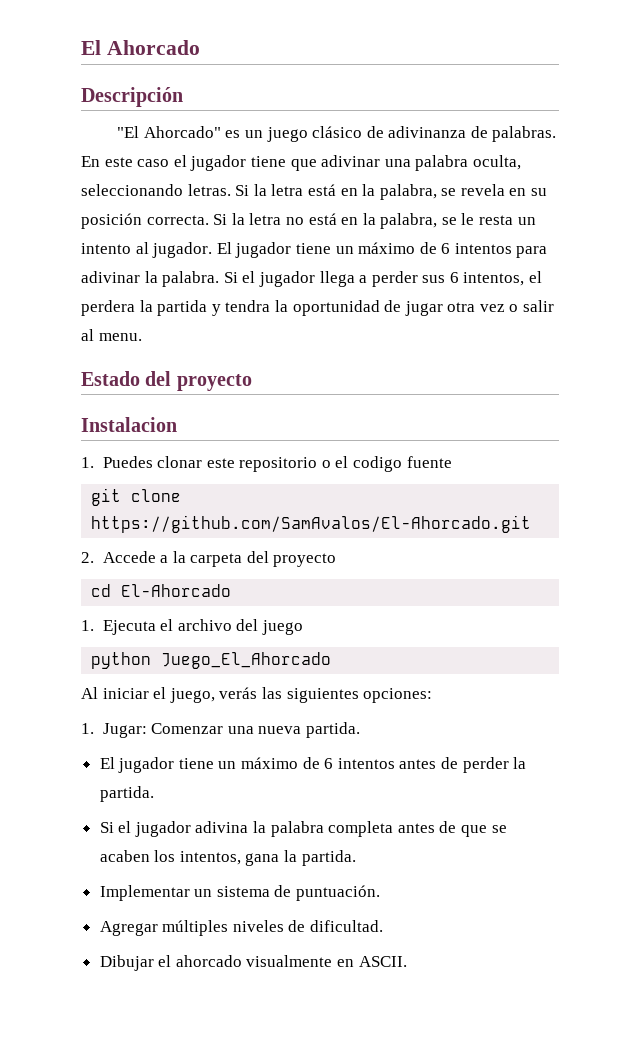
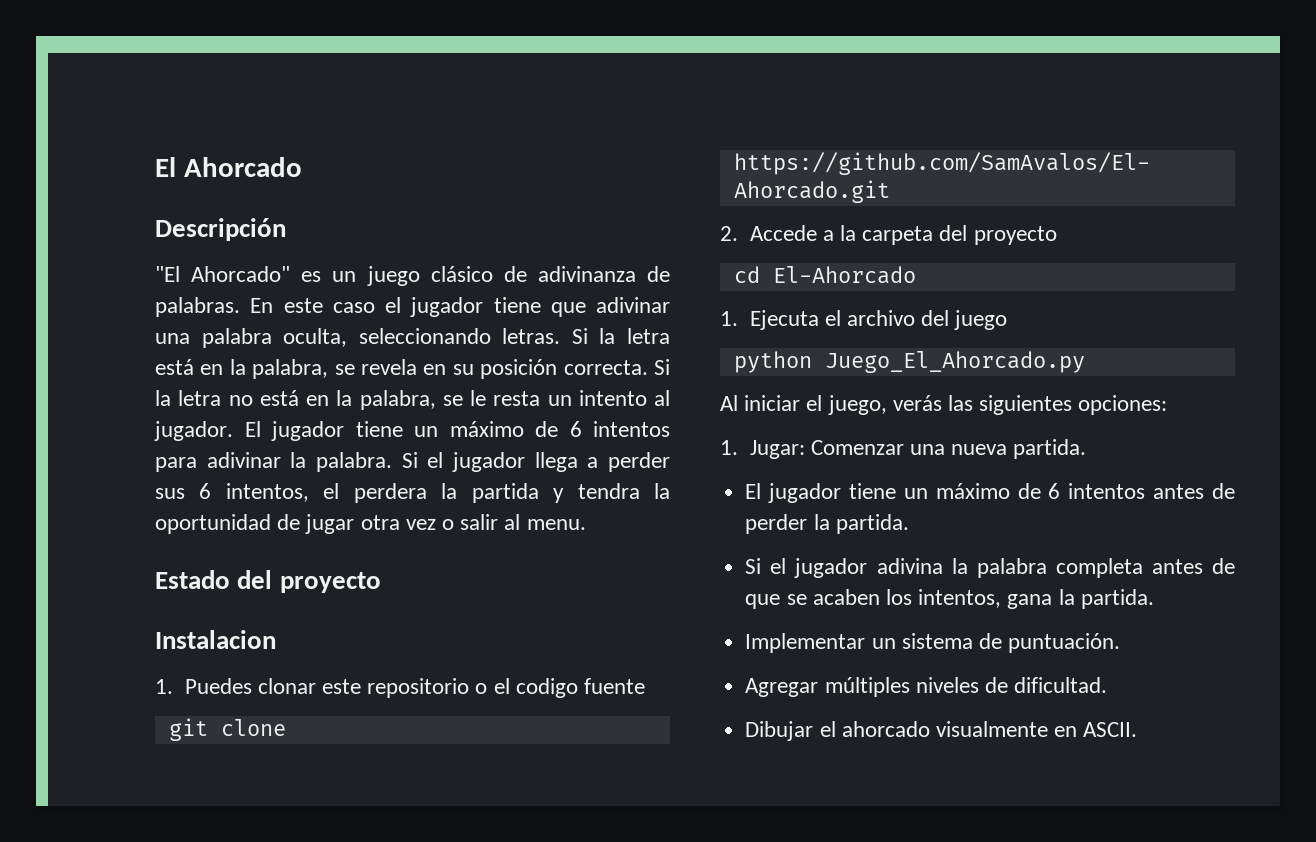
- python Juego_El_Ahorcado
+ python Juego_El_Ahorcado.py

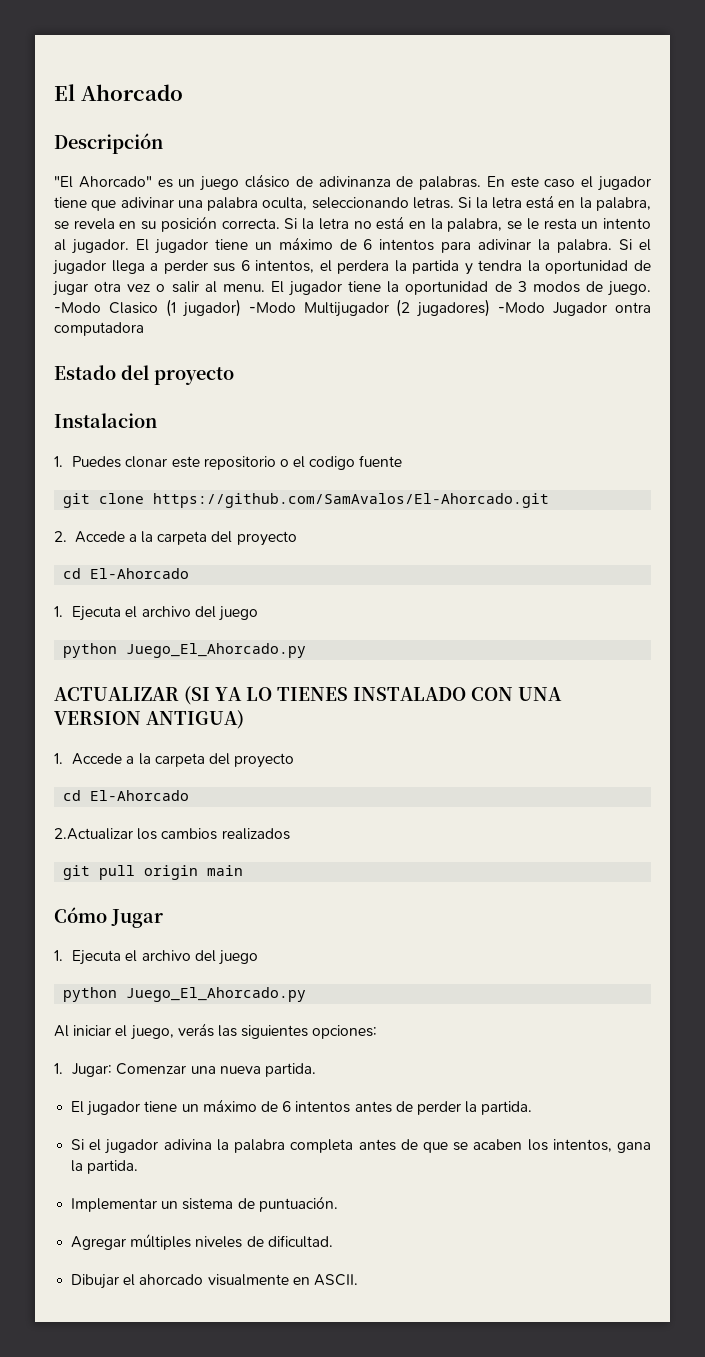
+ El jugador tiene la oportunidad de 3 modos de juego. -Modo Clasico (1 jugador) -Modo Multijugador (2 jugadores) -Modo Jugador ontra computadora
+ ACTUALIZAR (SI YA LO TIENES INSTALADO CON UNA VERSION ANTIGUA)
+ 1. Accede a la carpeta del proyecto
+ cd El-Ahorcado
+ 2.Actualizar los cambios realizados
+ git pull origin main
+ Cómo Jugar
+ 1. Ejecuta el archivo del juego
+ python Juego_El_Ahorcado.py

